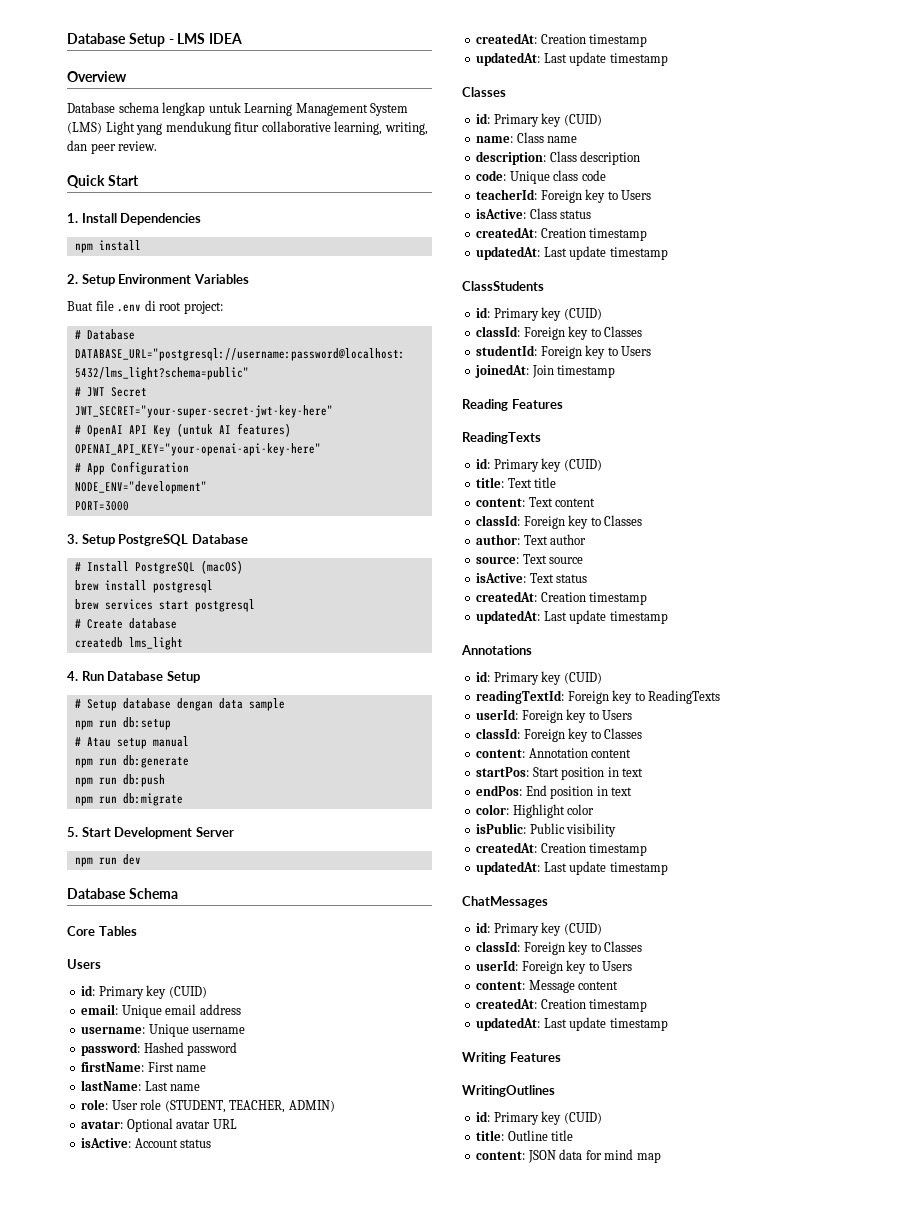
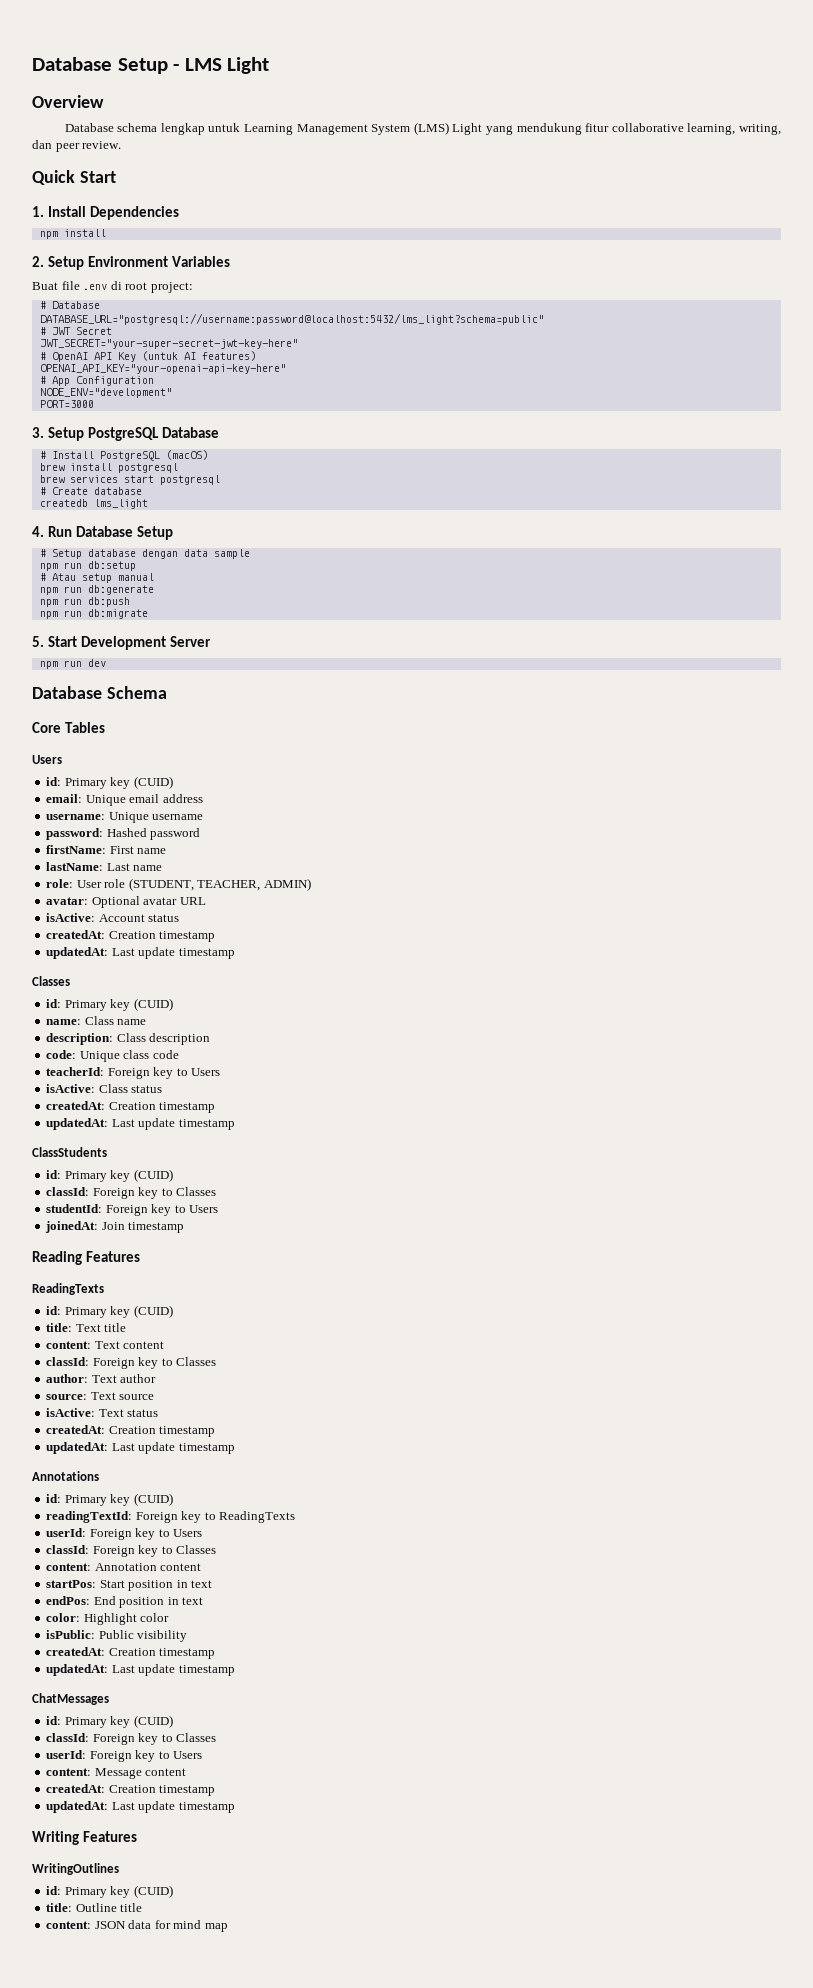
- Database Setup - LMS IDEA
+ Database Setup - LMS Light

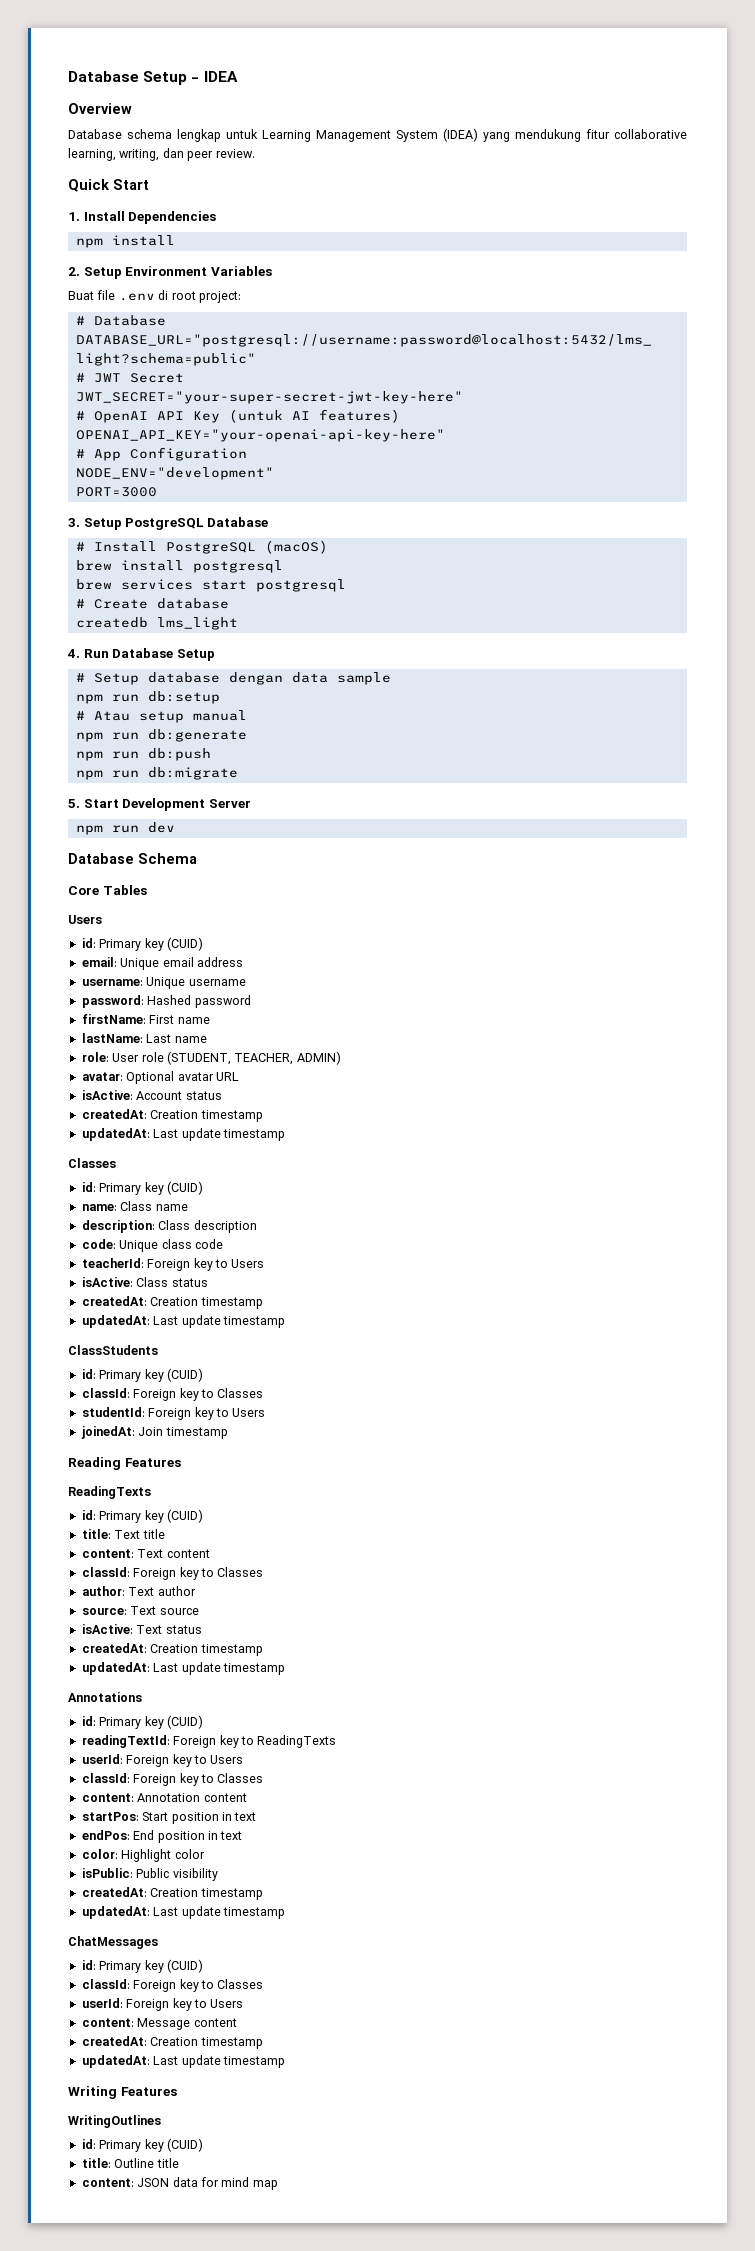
- Database Setup - LMS Light
+ Database Setup - IDEA
- Database schema lengkap untuk Learning Management System (LMS) Light yang mendukung fitur collaborative learning, writing, dan peer review.
+ Database schema lengkap untuk Learning Management System (IDEA) yang mendukung fitur collaborative learning, writing, dan peer review.

